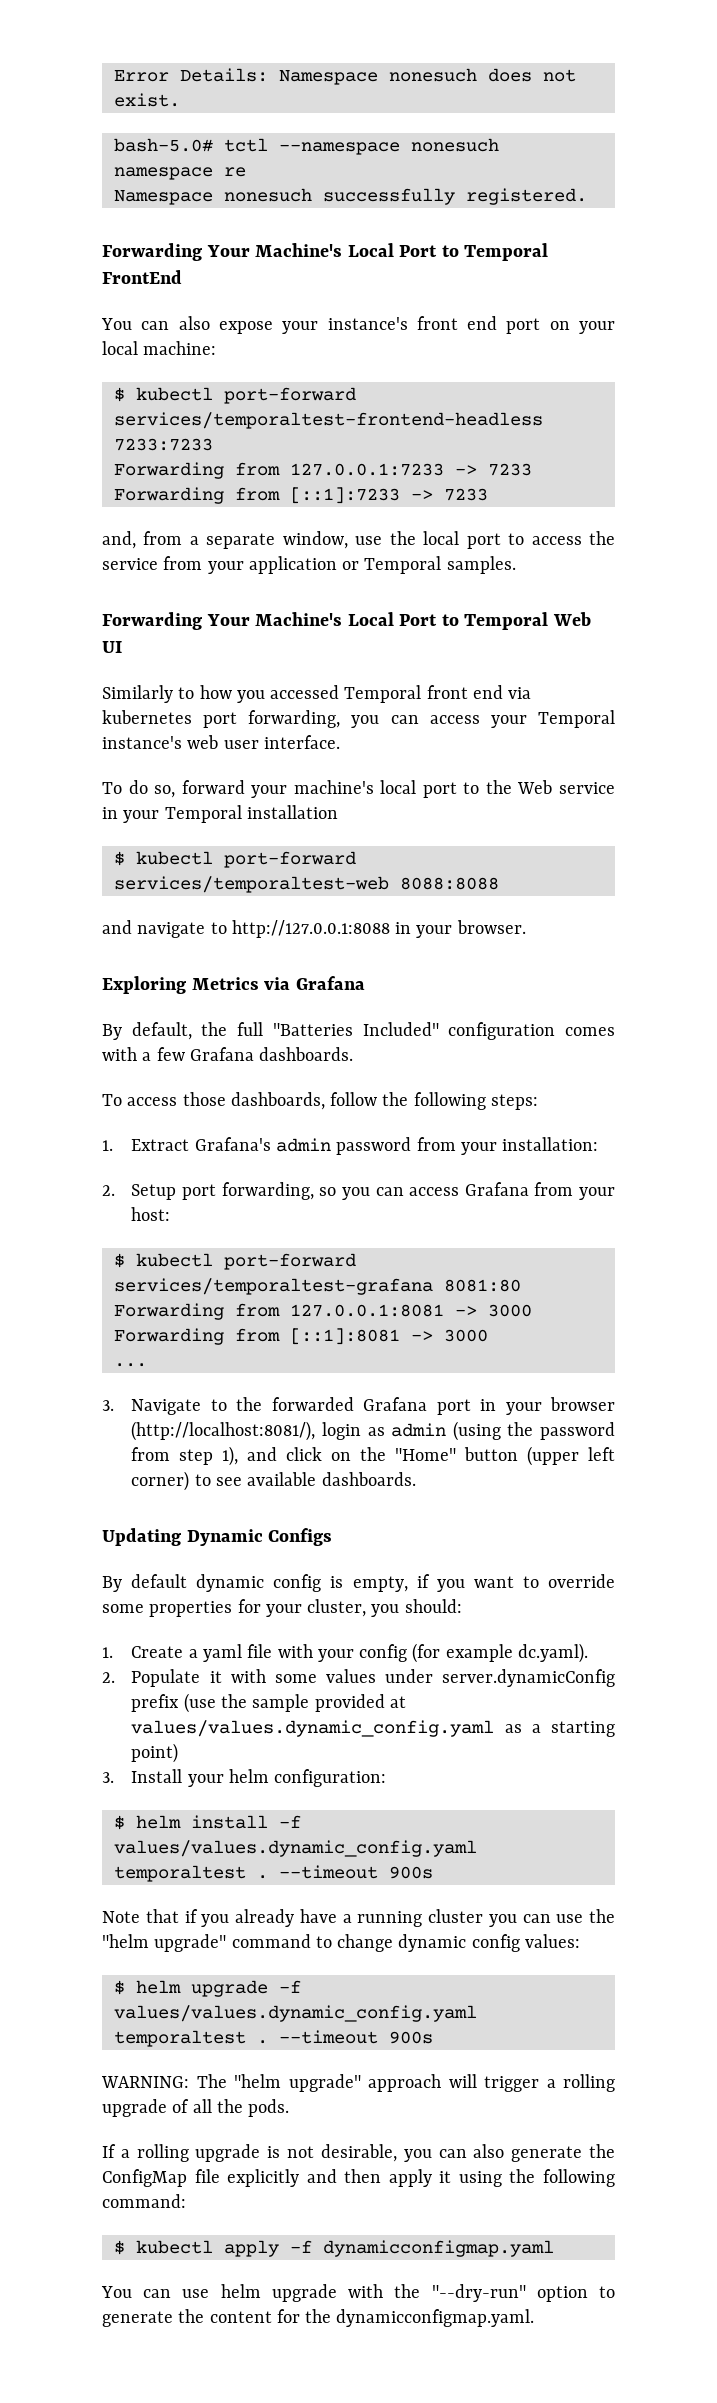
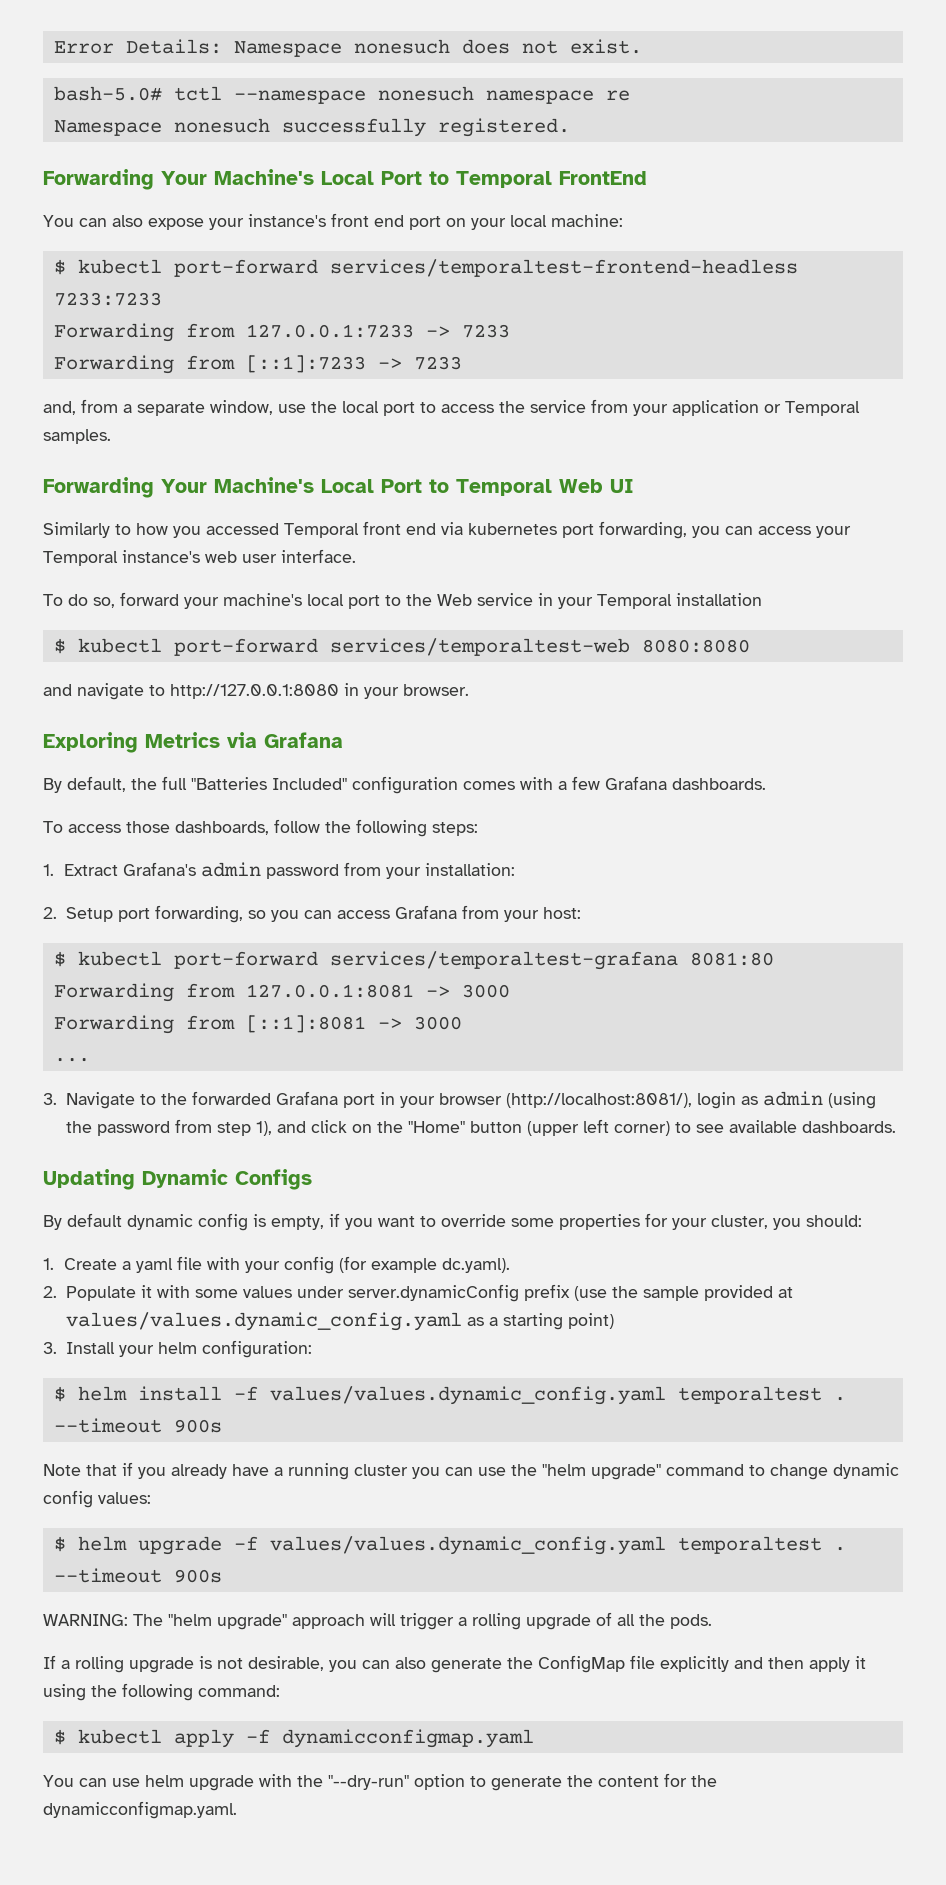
- $ kubectl port-forward services/temporaltest-web 8088:8088
+ $ kubectl port-forward services/temporaltest-web 8080:8080
- and navigate to http://127.0.0.1:8088 in your browser.
+ and navigate to http://127.0.0.1:8080 in your browser.

